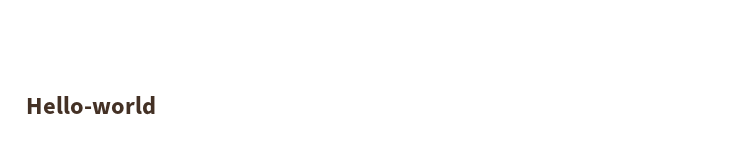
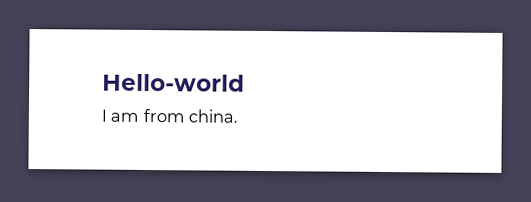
+ I am from china.

